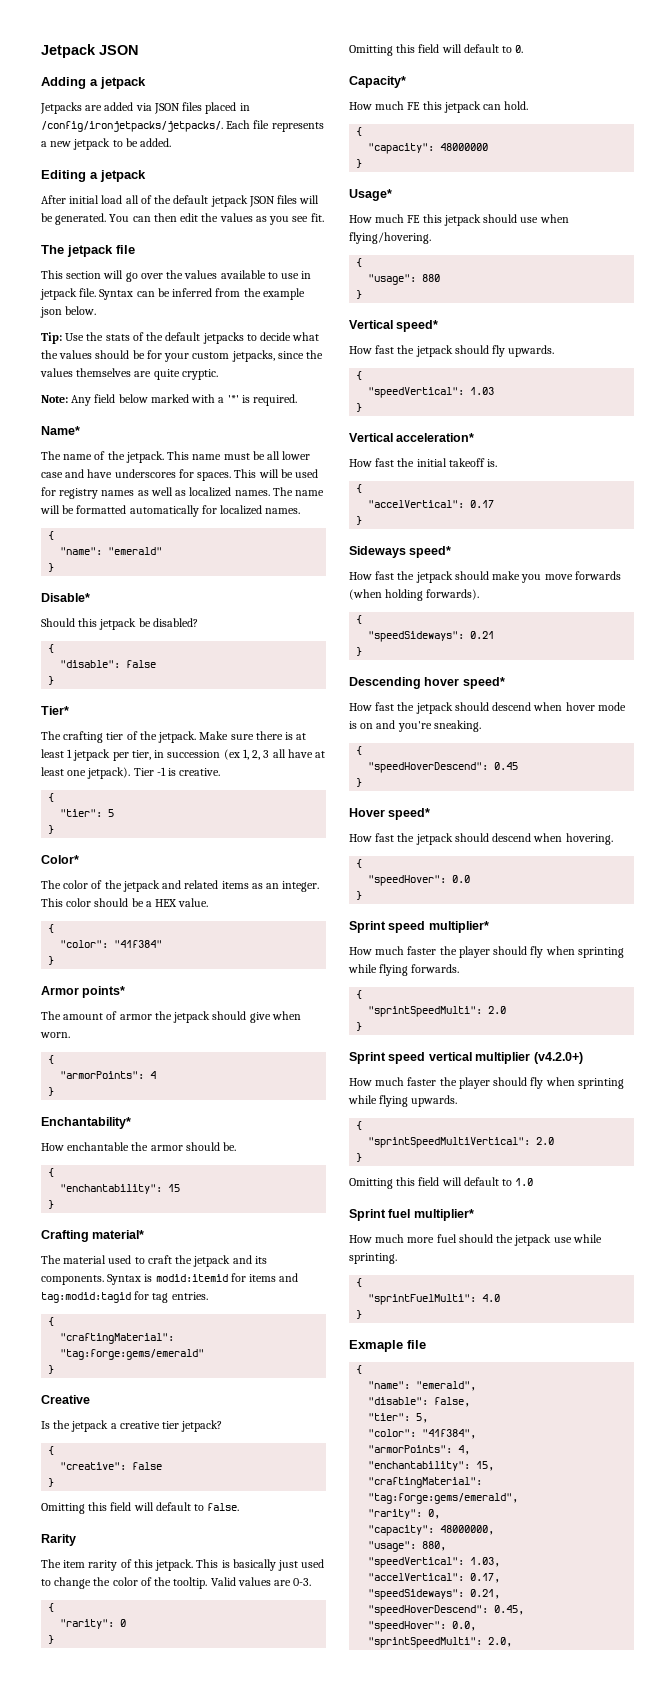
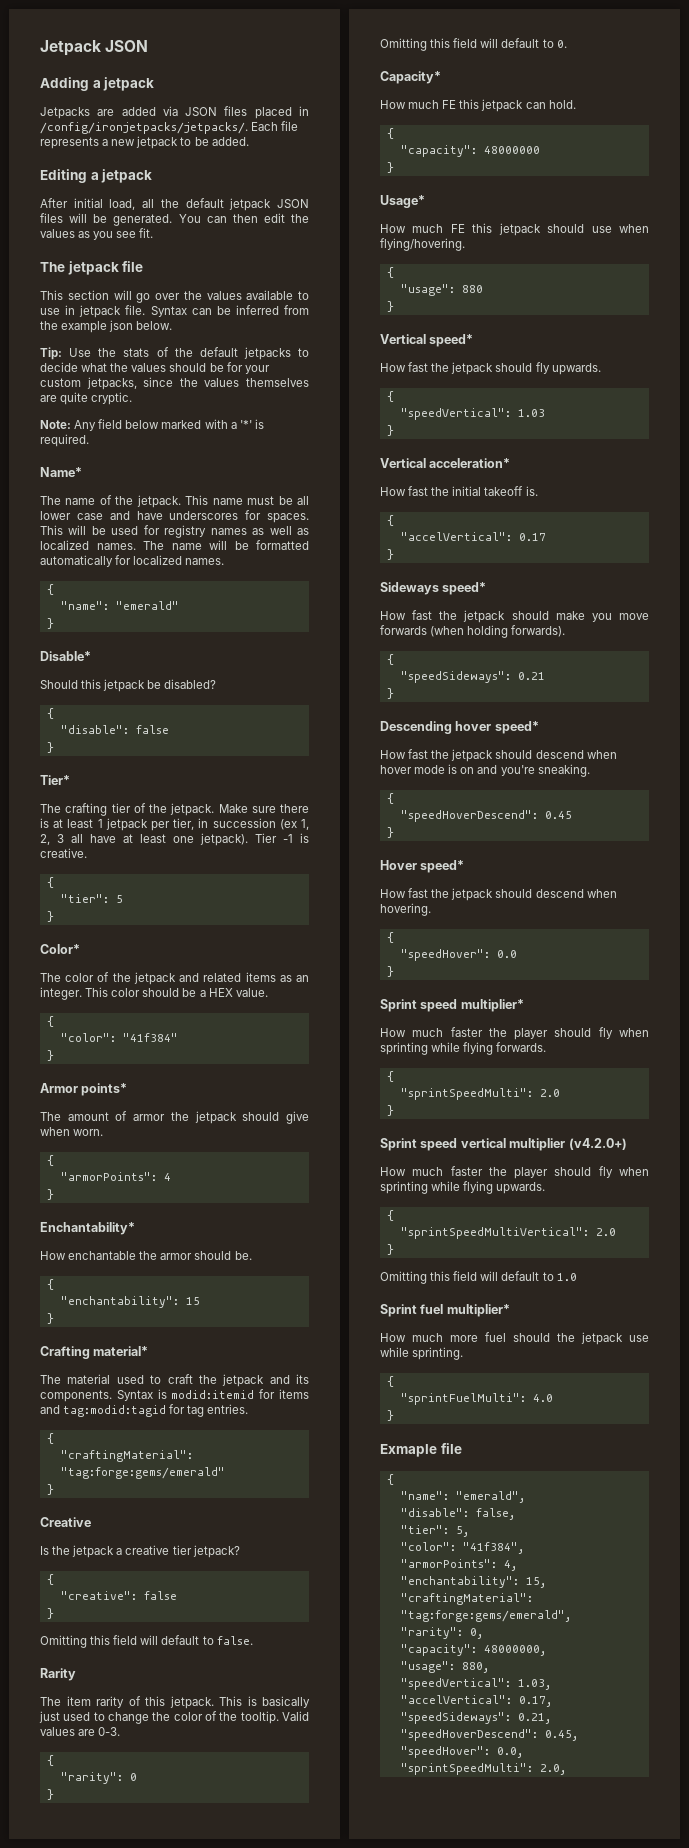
- After initial load all of the default jetpack JSON files will be generated.
+ After initial load, all the default jetpack JSON files will be generated.

